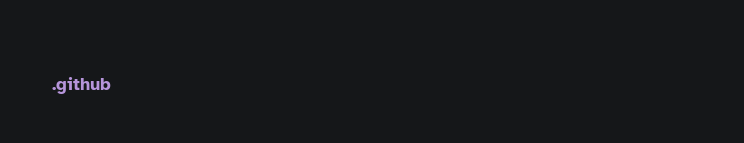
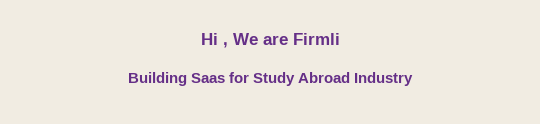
- .github
+ Hi , We are Firmli
+ Building Saas for Study Abroad Industry

